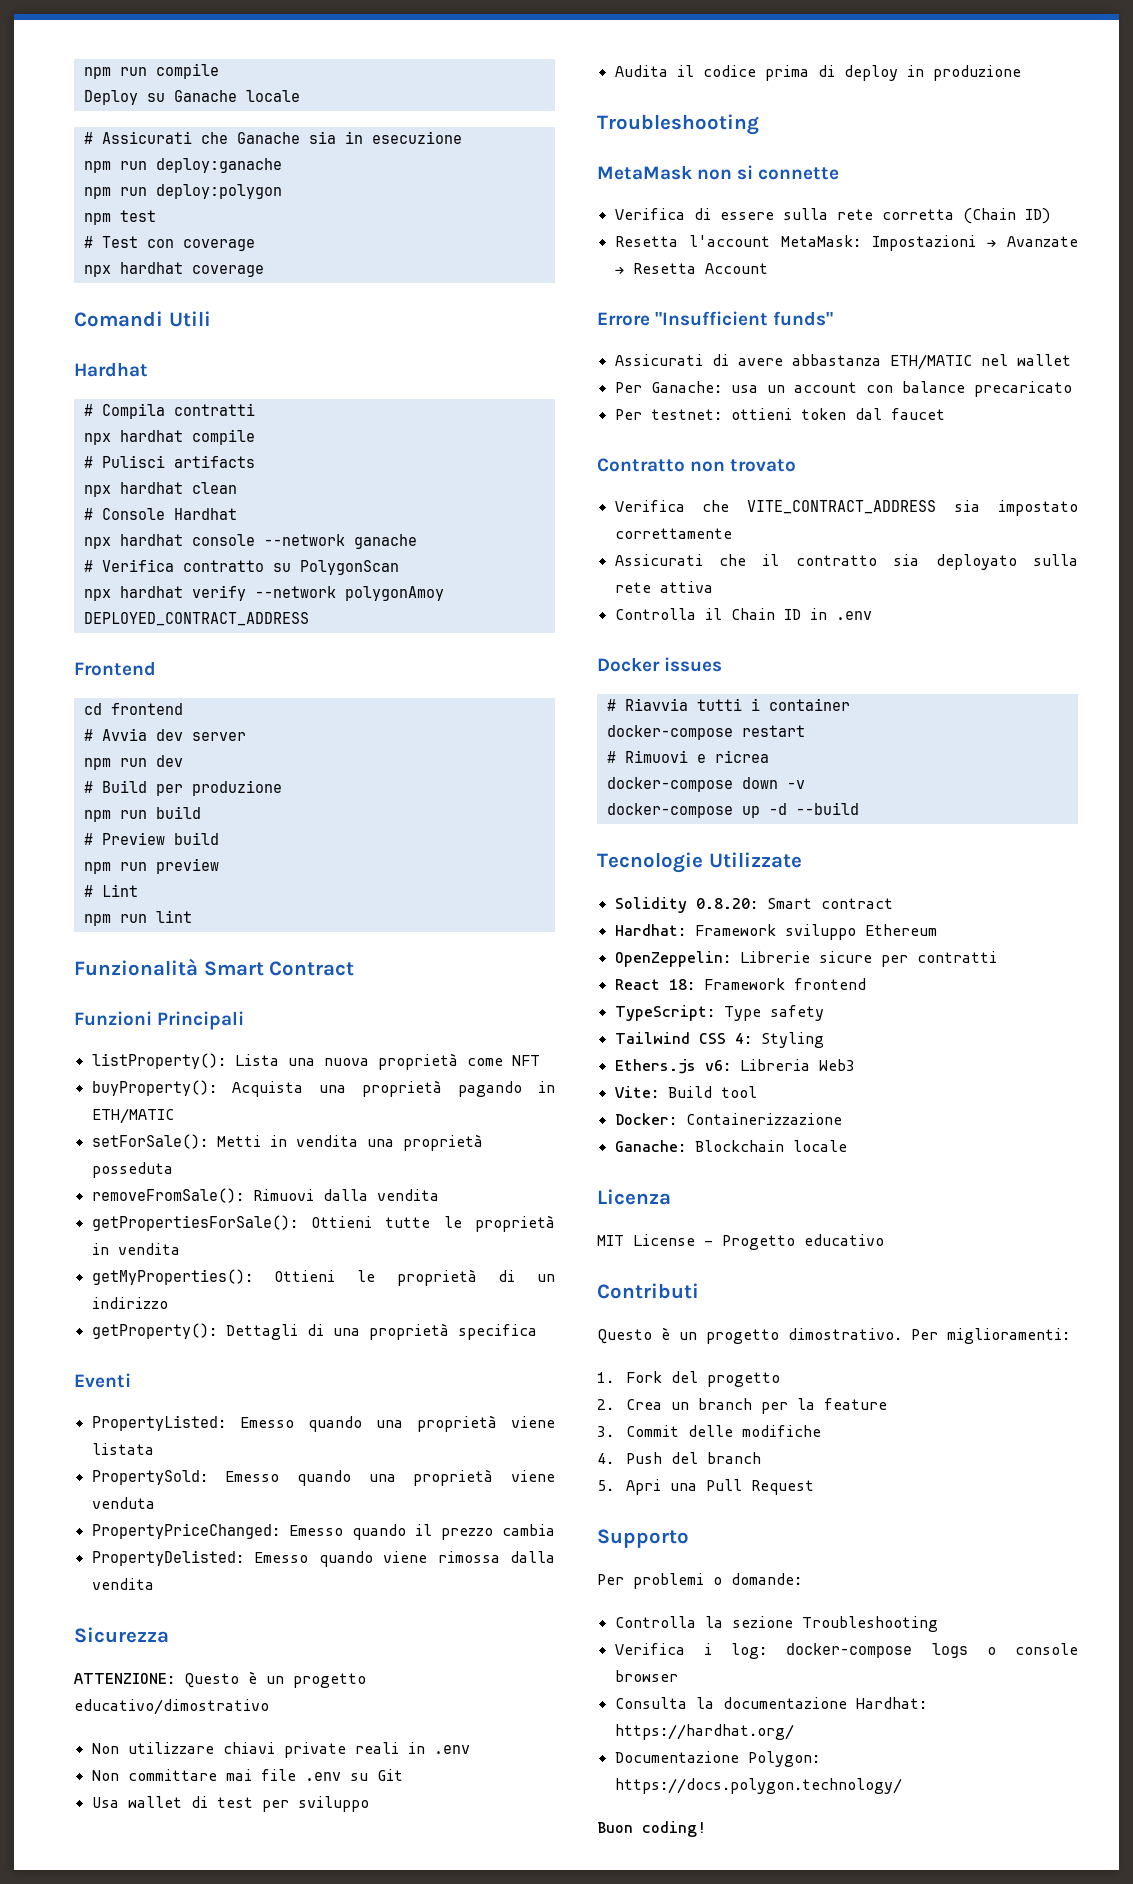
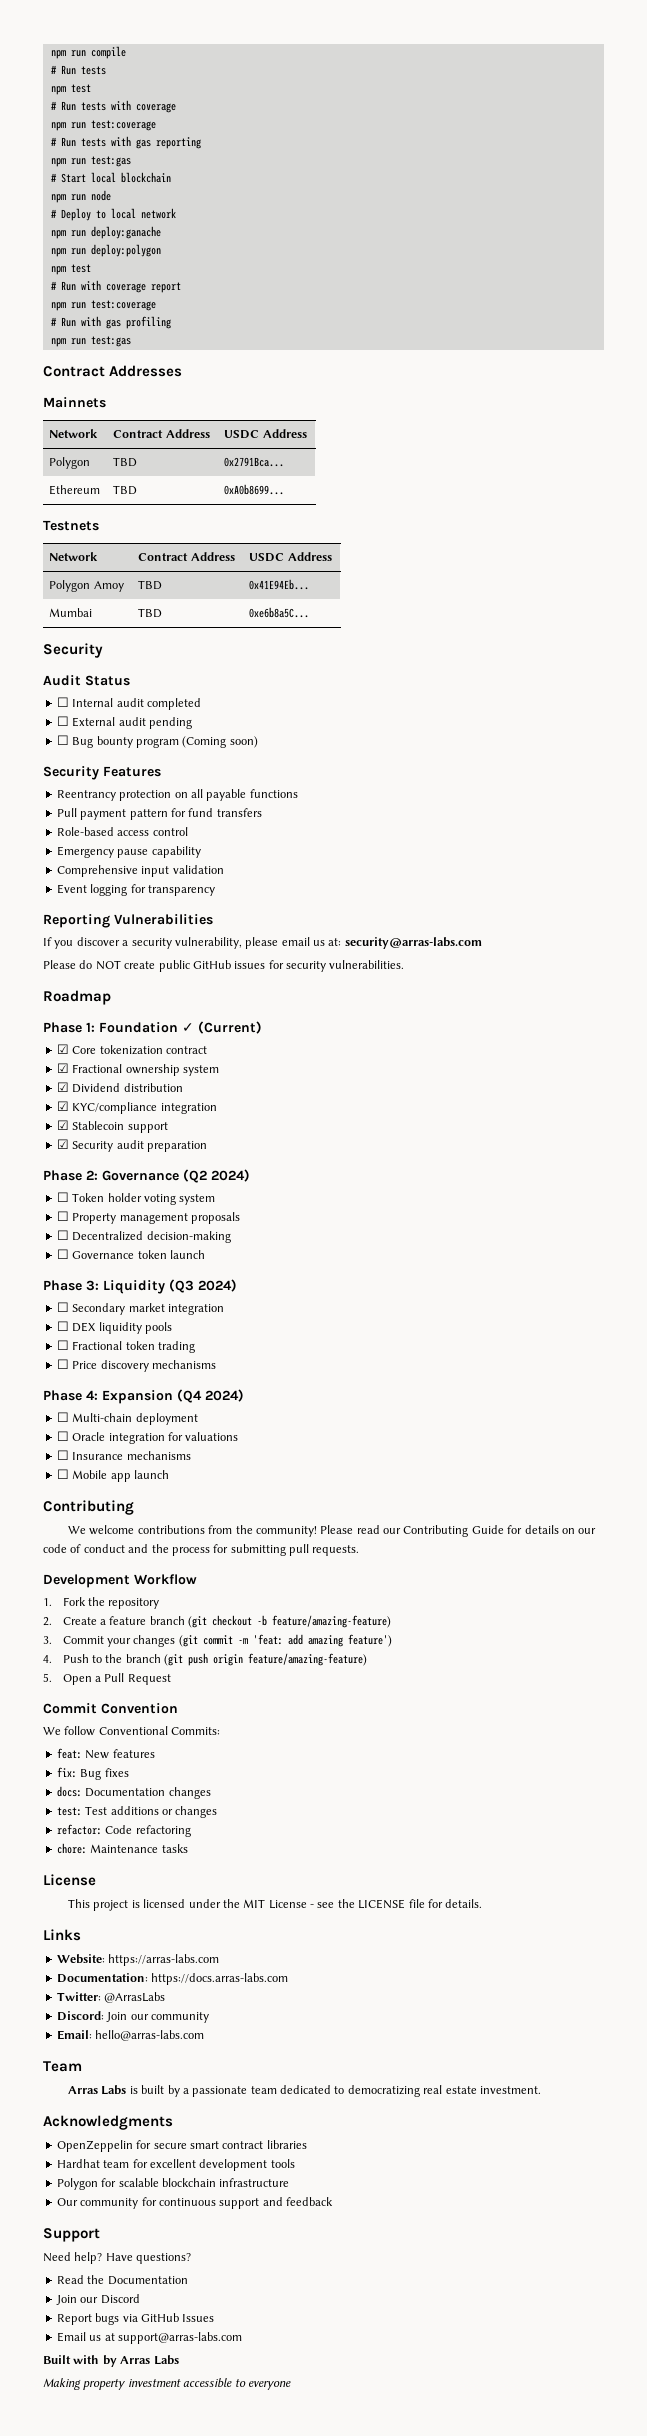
  npm run compile
- Deploy su Ganache locale
- # Assicurati che Ganache sia in esecuzione
+ # Run tests
+ npm test
+ # Run tests with coverage
+ npm run test:coverage
+ # Run tests with gas reporting
+ npm run test:gas
+ # Start local blockchain
+ npm run node
+ # Deploy to local network
- # Test con coverage
- npx hardhat coverage
- Comandi Utili
- Hardhat
- # Compila contratti
- npx hardhat compile
- # Pulisci artifacts
- npx hardhat clean
- # Console Hardhat
- npx hardhat console --network ganache
- # Verifica contratto su PolygonScan
- npx hardhat verify --network polygonAmoy DEPLOYED_CONTRACT_ADDRESS
- Frontend
- cd frontend
- # Avvia dev server
- npm run dev
- # Build per produzione
- npm run build
- # Preview build
- npm run preview
- # Lint
- npm run lint
- Funzionalità Smart Contract
- Funzioni Principali
- listProperty(): Lista una nuova proprietà come NFT
- buyProperty(): Acquista una proprietà pagando in ETH/MATIC
- setForSale(): Metti in vendita una proprietà posseduta
- removeFromSale(): Rimuovi dalla vendita
- getPropertiesForSale(): Ottieni tutte le proprietà in vendita
- getMyProperties(): Ottieni le proprietà di un indirizzo
- getProperty(): Dettagli di una proprietà specifica
- Eventi
- PropertyListed: Emesso quando una proprietà viene listata
- PropertySold: Emesso quando una proprietà viene venduta
- PropertyPriceChanged: Emesso quando il prezzo cambia
- PropertyDelisted: Emesso quando viene rimossa dalla vendita
- Sicurezza
- ATTENZIONE: Questo è un progetto educativo/dimostrativo
- Non utilizzare chiavi private reali in .env
- Non committare mai file .env su Git
- Usa wallet di test per sviluppo
- Audita il codice prima di deploy in produzione
- Troubleshooting
- MetaMask non si connette
- Verifica di essere sulla rete corretta (Chain ID)
- Resetta l'account MetaMask: Impostazioni → Avanzate → Resetta Account
- Errore "Insufficient funds"
- Assicurati di avere abbastanza ETH/MATIC nel wallet
- Per Ganache: usa un account con balance precaricato
- Per testnet: ottieni token dal faucet
- Contratto non trovato
- Verifica che VITE_CONTRACT_ADDRESS sia impostato correttamente
- Assicurati che il contratto sia deployato sulla rete attiva
- Controlla il Chain ID in .env
- Docker issues
- # Riavvia tutti i container
- docker-compose restart
- # Rimuovi e ricrea
- docker-compose down -v
- docker-compose up -d --build
- Tecnologie Utilizzate
- Solidity 0.8.20: Smart contract
- Hardhat: Framework sviluppo Ethereum
- OpenZeppelin: Librerie sicure per contratti
- React 18: Framework frontend
- TypeScript: Type safety
- Tailwind CSS 4: Styling
- Ethers.js v6: Libreria Web3
- Vite: Build tool
- Docker: Containerizzazione
- Ganache: Blockchain locale
- Licenza
- MIT License - Progetto educativo
- Contributi
- Questo è un progetto dimostrativo. Per miglioramenti:
- 1. Fork del progetto
- 2. Crea un branch per la feature
- 3. Commit delle modifiche
- 4. Push del branch
- 5. Apri una Pull Request
- Supporto
- Per problemi o domande:
- Controlla la sezione Troubleshooting
- Verifica i log: docker-compose logs o console browser
- Consulta la documentazione Hardhat: https://hardhat.org/
- Documentazione Polygon: https://docs.polygon.technology/
- Buon coding!
+ # Run with coverage report
+ npm run test:coverage
+ # Run with gas profiling
+ npm run test:gas
+ Contract Addresses
+ Mainnets
+ Network | Contract Address | USDC Address
+ Polygon | TBD | 0x2791Bca...
+ Ethereum | TBD | 0xA0b8699...
+ Testnets
+ Network | Contract Address | USDC Address
+ Polygon Amoy | TBD | 0x41E94Eb...
+ Mumbai | TBD | 0xe6b8a5C...
+ Security
+ Audit Status
+ ☐ Internal audit completed
+ ☐ External audit pending
+ ☐ Bug bounty program (Coming soon)
+ Security Features
+ Reentrancy protection on all payable functions
+ Pull payment pattern for fund transfers
+ Role-based access control
+ Emergency pause capability
+ Comprehensive input validation
+ Event logging for transparency
+ Reporting Vulnerabilities
+ If you discover a security vulnerability, please email us at: security@arras-labs.com
+ Please do NOT create public GitHub issues for security vulnerabilities.
+ Roadmap
+ Phase 1: Foundation ✓ (Current)
+ ☑ Core tokenization contract
+ ☑ Fractional ownership system
+ ☑ Dividend distribution
+ ☑ KYC/compliance integration
+ ☑ Stablecoin support
+ ☑ Security audit preparation
+ Phase 2: Governance (Q2 2024)
+ ☐ Token holder voting system
+ ☐ Property management proposals
+ ☐ Decentralized decision-making
+ ☐ Governance token launch
+ Phase 3: Liquidity (Q3 2024)
+ ☐ Secondary market integration
+ ☐ DEX liquidity pools
+ ☐ Fractional token trading
+ ☐ Price discovery mechanisms
+ Phase 4: Expansion (Q4 2024)
+ ☐ Multi-chain deployment
+ ☐ Oracle integration for valuations
+ ☐ Insurance mechanisms
+ ☐ Mobile app launch
+ Contributing
+ We welcome contributions from the community! Please read our Contributing Guide for details on our code of conduct and the process for submitting pull requests.
+ Development Workflow
+ 1. Fork the repository
+ 2. Create a feature branch (git checkout -b feature/amazing-feature)
+ 3. Commit your changes (git commit -m 'feat: add amazing feature')
+ 4. Push to the branch (git push origin feature/amazing-feature)
+ 5. Open a Pull Request
+ Commit Convention
+ We follow Conventional Commits:
+ feat: New features
+ fix: Bug fixes
+ docs: Documentation changes
+ test: Test additions or changes
+ refactor: Code refactoring
+ chore: Maintenance tasks
+ License
+ This project is licensed under the MIT License - see the LICENSE file for details.
+ Links
+ Website: https://arras-labs.com
+ Documentation: https://docs.arras-labs.com
+ Twitter: @ArrasLabs
+ Discord: Join our community
+ Email: hello@arras-labs.com
+ Team
+ Arras Labs is built by a passionate team dedicated to democratizing real estate investment.
+ Acknowledgments
+ OpenZeppelin for secure smart contract libraries
+ Hardhat team for excellent development tools
+ Polygon for scalable blockchain infrastructure
+ Our community for continuous support and feedback
+ Support
+ Need help? Have questions?
+ Read the Documentation
+ Join our Discord
+ Report bugs via GitHub Issues
+ Email us at support@arras-labs.com
+ Built with by Arras Labs
+ Making property investment accessible to everyone

